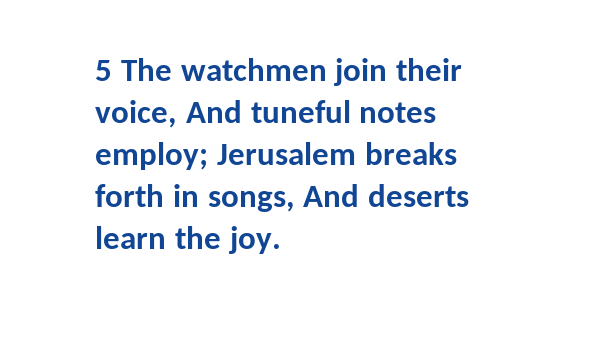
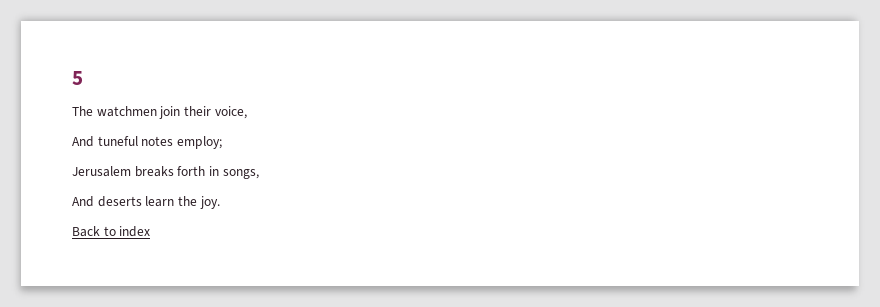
- 5 The watchmen join their voice, And tuneful notes employ; Jerusalem breaks forth in songs, And deserts learn the joy.
+ 5
+ The watchmen join their voice,
+ And tuneful notes employ;
+ Jerusalem breaks forth in songs,
+ And deserts learn the joy.
+ Back to index

